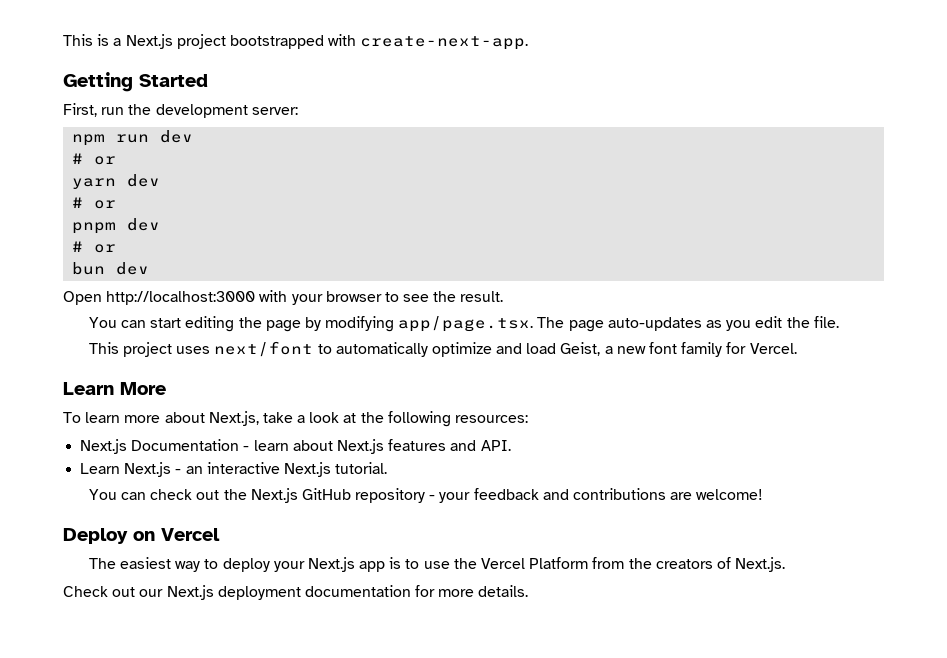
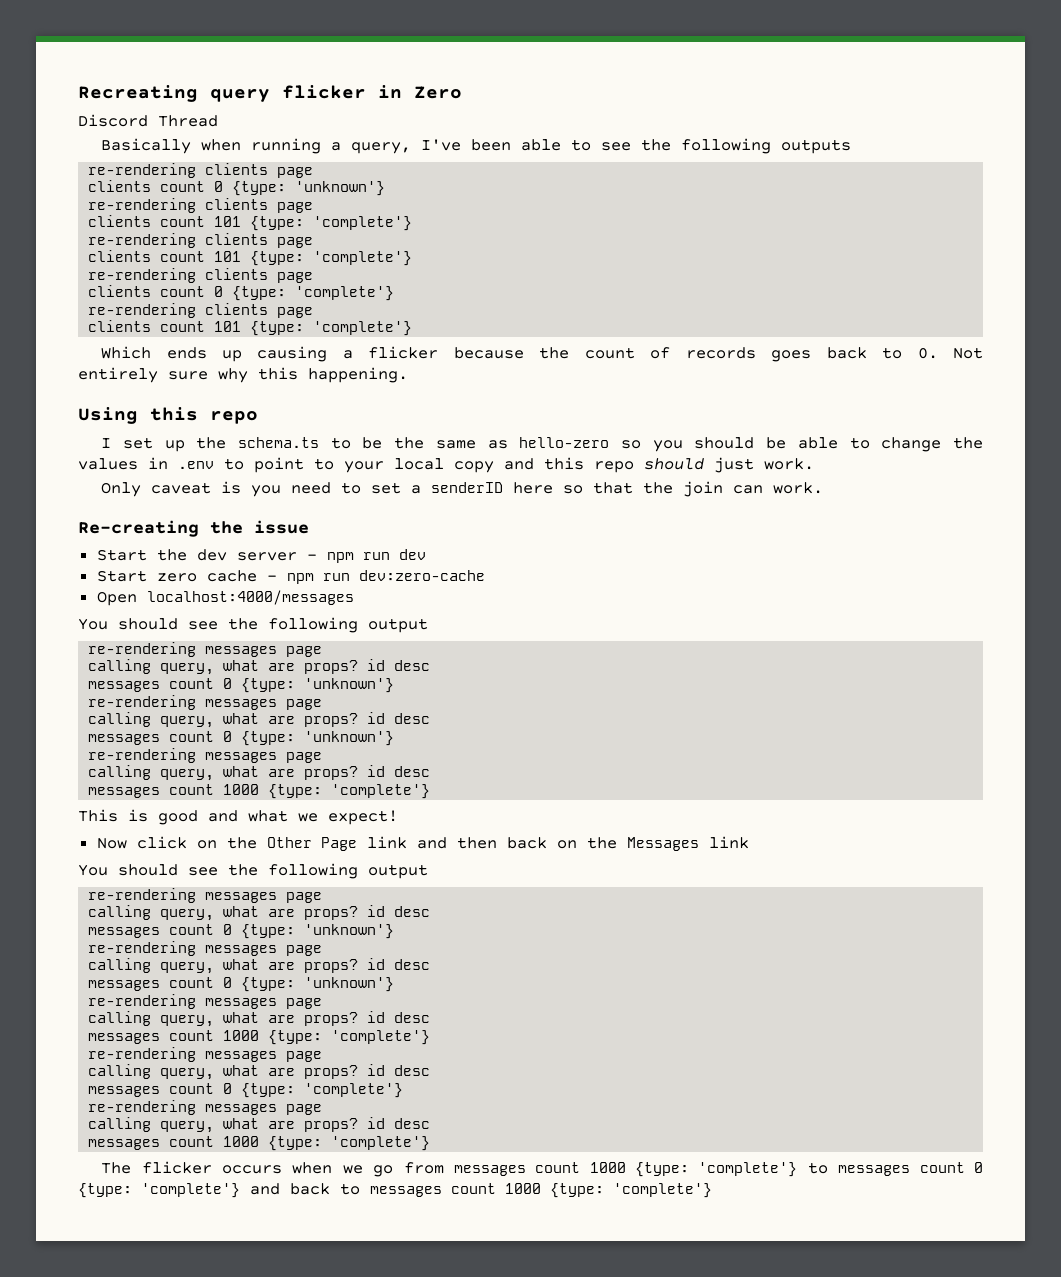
- This is a Next.js project bootstrapped with create-next-app.
- Getting Started
- First, run the development server:
- npm run dev
- # or
- yarn dev
- # or
- pnpm dev
- # or
- bun dev
- Open http://localhost:3000 with your browser to see the result.
- You can start editing the page by modifying app/page.tsx. The page auto-updates as you edit the file.
- This project uses next/font to automatically optimize and load Geist, a new font family for Vercel.
- Learn More
- To learn more about Next.js, take a look at the following resources:
- Next.js Documentation - learn about Next.js features and API.
- Learn Next.js - an interactive Next.js tutorial.
- You can check out the Next.js GitHub repository - your feedback and contributions are welcome!
- Deploy on Vercel
- The easiest way to deploy your Next.js app is to use the Vercel Platform from the creators of Next.js.
- Check out our Next.js deployment documentation for more details.
+ Recreating query flicker in Zero
+ Discord Thread
+ Basically when running a query, I've been able to see the following outputs
+ re-rendering clients page
+ clients count 0 {type: 'unknown'}
+ re-rendering clients page
+ clients count 101 {type: 'complete'}
+ re-rendering clients page
+ clients count 101 {type: 'complete'}
+ re-rendering clients page
+ clients count 0 {type: 'complete'}
+ re-rendering clients page
+ clients count 101 {type: 'complete'}
+ Which ends up causing a flicker because the count of records goes back to 0. Not entirely sure why this happening.
+ Using this repo
+ I set up the schema.ts to be the same as hello-zero so you should be able to change the values in .env to point to your local copy and this repo should just work.
+ Only caveat is you need to set a senderID here so that the join can work.
+ Re-creating the issue
+ Start the dev server - npm run dev
+ Start zero cache - npm run dev:zero-cache
+ Open localhost:4000/messages
+ You should see the following output
+ re-rendering messages page
+ calling query, what are props? id desc
+ messages count 0 {type: 'unknown'}
+ re-rendering messages page
+ calling query, what are props? id desc
+ messages count 0 {type: 'unknown'}
+ re-rendering messages page
+ calling query, what are props? id desc
+ messages count 1000 {type: 'complete'}
+ This is good and what we expect!
+ Now click on the Other Page link and then back on the Messages link
+ You should see the following output
+ re-rendering messages page
+ calling query, what are props? id desc
+ messages count 0 {type: 'unknown'}
+ re-rendering messages page
+ calling query, what are props? id desc
+ messages count 0 {type: 'unknown'}
+ re-rendering messages page
+ calling query, what are props? id desc
+ messages count 1000 {type: 'complete'}
+ re-rendering messages page
+ calling query, what are props? id desc
+ messages count 0 {type: 'complete'}
+ re-rendering messages page
+ calling query, what are props? id desc
+ messages count 1000 {type: 'complete'}
+ The flicker occurs when we go from messages count 1000 {type: 'complete'} to messages count 0 {type: 'complete'} and back to messages count 1000 {type: 'complete'}

